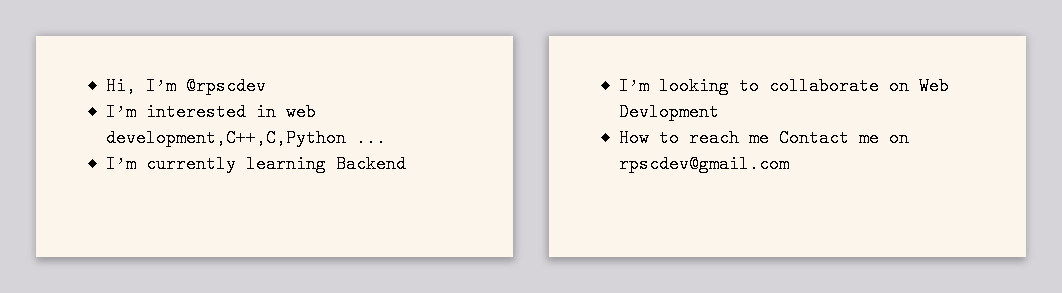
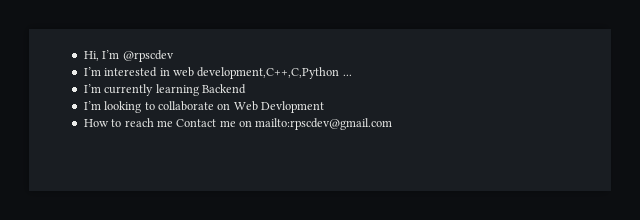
- How to reach me Contact me on rpscdev@gmail.com
+ How to reach me Contact me on mailto:rpscdev@gmail.com

